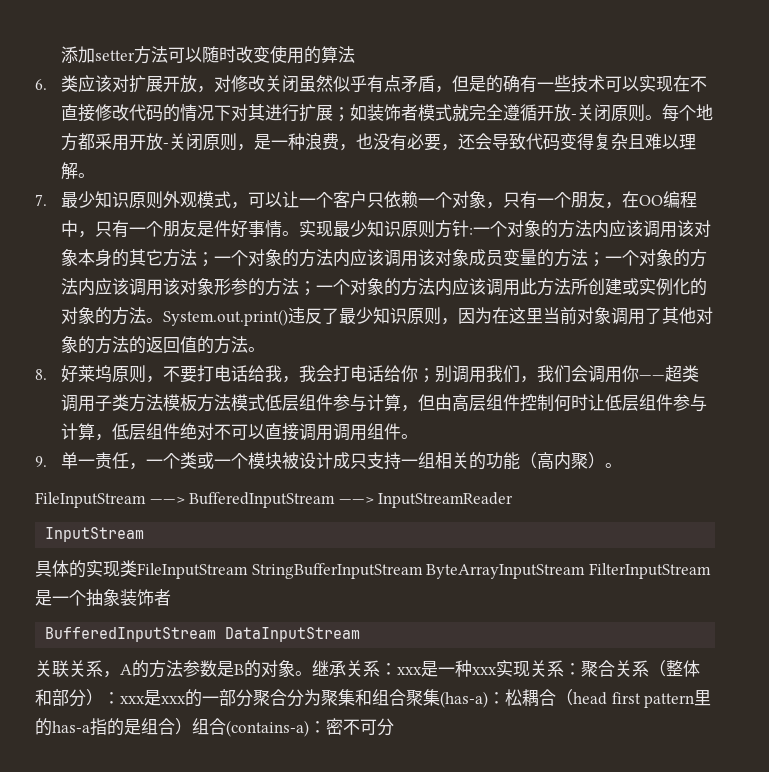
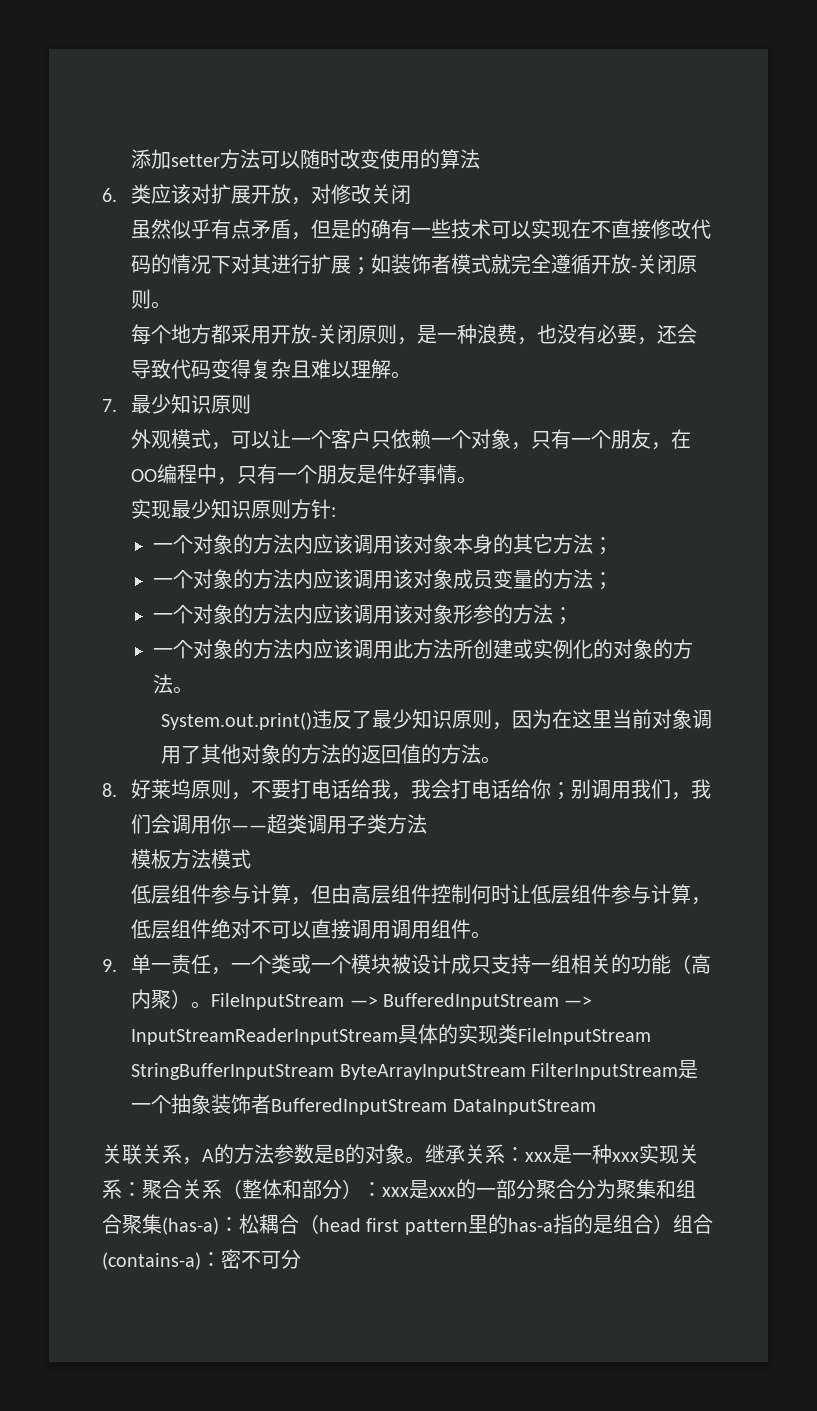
- 6.类应该对扩展开放，对修改关闭虽然似乎有点矛盾，但是的确有一些技术可以实现在不直接修改代码的情况下对其进行扩展；
+ 6.类应该对扩展开放，对修改关闭
+ 虽然似乎有点矛盾，但是的确有一些技术可以实现在不直接修改代码的情况下对其进行扩展；
- 如装饰者模式就完全遵循开放-关闭原则。每个地方都采用开放-关闭原则，是一种浪费，也没有必要，还会导致代码变得复杂且难以理解。
+ 如装饰者模式就完全遵循开放-关闭原则。
+ 每个地方都采用开放-关闭原则，是一种浪费，也没有必要，还会导致代码变得复杂且难以理解。
- 7.最少知识原则外观模式，可以让一个客户只依赖一个对象，只有一个朋友，在OO编程中，只有一个朋友是件好事情。实现最少知识原则方针:一个对象的方法内应该调用该对象本身的其它方法；一个对象的方法内应该调用该对象成员变量的方法；一个对象的方法内应该调用该对象形参的方法；一个对象的方法内应该调用此方法所创建或实例化的对象的方法。System.out.print()违反了最少知识原则，因为在这里当前对象调用了其他对象的方法的返回值的方法。
+ 7.最少知识原则
+ 外观模式，可以让一个客户只依赖一个对象，只有一个朋友，在OO编程中，只有一个朋友是件好事情。
+ 实现最少知识原则方针:
+ 一个对象的方法内应该调用该对象本身的其它方法；
+ 一个对象的方法内应该调用该对象成员变量的方法；
+ 一个对象的方法内应该调用该对象形参的方法；
+ 一个对象的方法内应该调用此方法所创建或实例化的对象的方法。
+ System.out.print()违反了最少知识原则，因为在这里当前对象调用了其他对象的方法的返回值的方法。
- 8.好莱坞原则，不要打电话给我，我会打电话给你；别调用我们，我们会调用你——超类调用子类方法模板方法模式低层组件参与计算，但由高层组件控制何时让低层组件参与计算，低层组件绝对不可以直接调用调用组件。
+ 8.好莱坞原则，不要打电话给我，我会打电话给你；别调用我们，我们会调用你——超类调用子类方法
+ 模板方法模式
+ 低层组件参与计算，但由高层组件控制何时让低层组件参与计算，低层组件绝对不可以直接调用调用组件。
- 9.单一责任，一个类或一个模块被设计成只支持一组相关的功能（高内聚）。
- FileInputStream ——> BufferedInputStream ——> InputStreamReader
- InputStream
- 具体的实现类FileInputStream StringBufferInputStream ByteArrayInputStream FilterInputStream是一个抽象装饰者
- BufferedInputStream DataInputStream
+ 9.单一责任，一个类或一个模块被设计成只支持一组相关的功能（高内聚）。FileInputStream —> BufferedInputStream —> InputStreamReaderInputStream具体的实现类FileInputStream StringBufferInputStream ByteArrayInputStream FilterInputStream是一个抽象装饰者BufferedInputStream DataInputStream

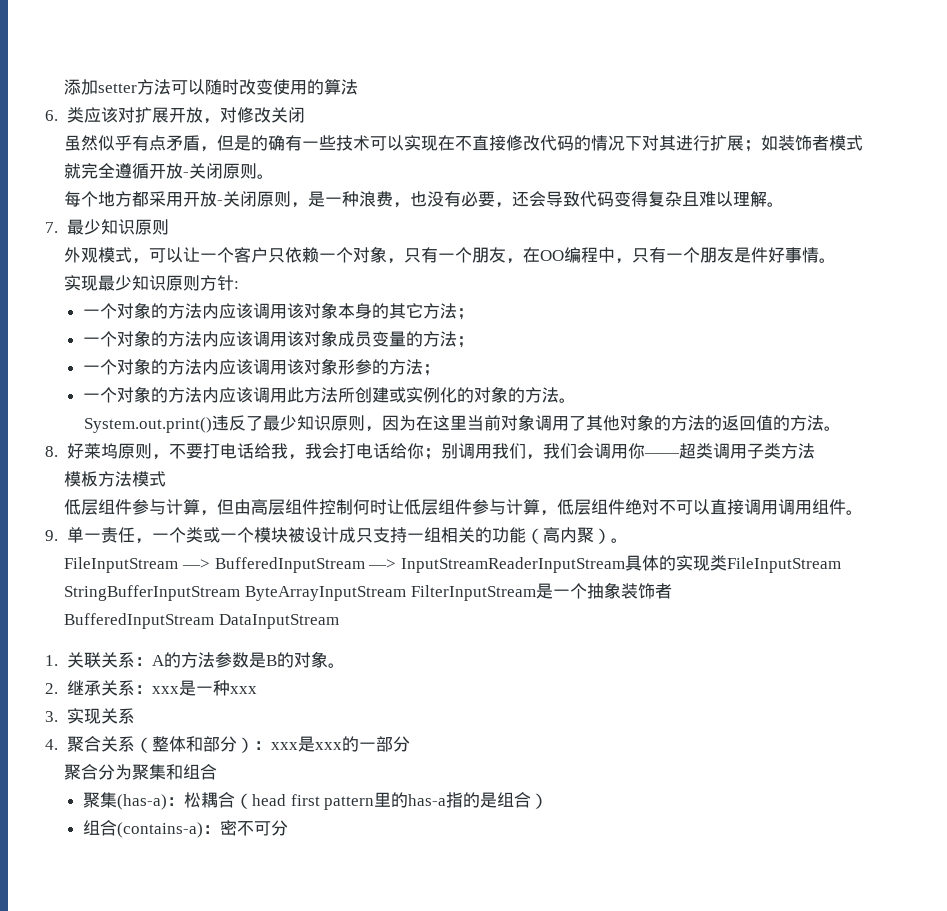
- 9.单一责任，一个类或一个模块被设计成只支持一组相关的功能（高内聚）。FileInputStream —> BufferedInputStream —> InputStreamReaderInputStream具体的实现类FileInputStream StringBufferInputStream ByteArrayInputStream FilterInputStream是一个抽象装饰者BufferedInputStream DataInputStream
+ 9.单一责任，一个类或一个模块被设计成只支持一组相关的功能（高内聚）。
+ FileInputStream —> BufferedInputStream —> InputStreamReaderInputStream具体的实现类FileInputStream StringBufferInputStream ByteArrayInputStream FilterInputStream是一个抽象装饰者
+ BufferedInputStream DataInputStream
- 关联关系，A的方法参数是B的对象。继承关系：xxx是一种xxx实现关系：聚合关系（整体和部分）：xxx是xxx的一部分聚合分为聚集和组合聚集(has-a)：松耦合（head first pattern里的has-a指的是组合）组合(contains-a)：密不可分
+ 1.关联关系：A的方法参数是B的对象。
+ 2.继承关系：xxx是一种xxx
+ 3.实现关系
+ 4.聚合关系（整体和部分）：xxx是xxx的一部分
+ 聚合分为聚集和组合
+ 聚集(has-a)：松耦合（head first pattern里的has-a指的是组合）
+ 组合(contains-a)：密不可分

